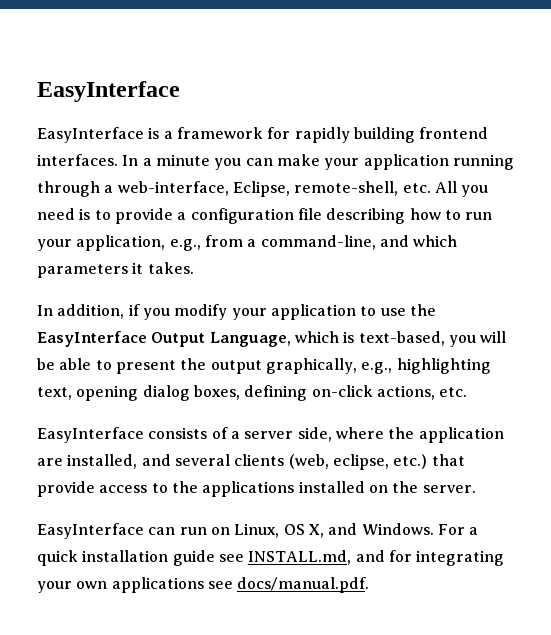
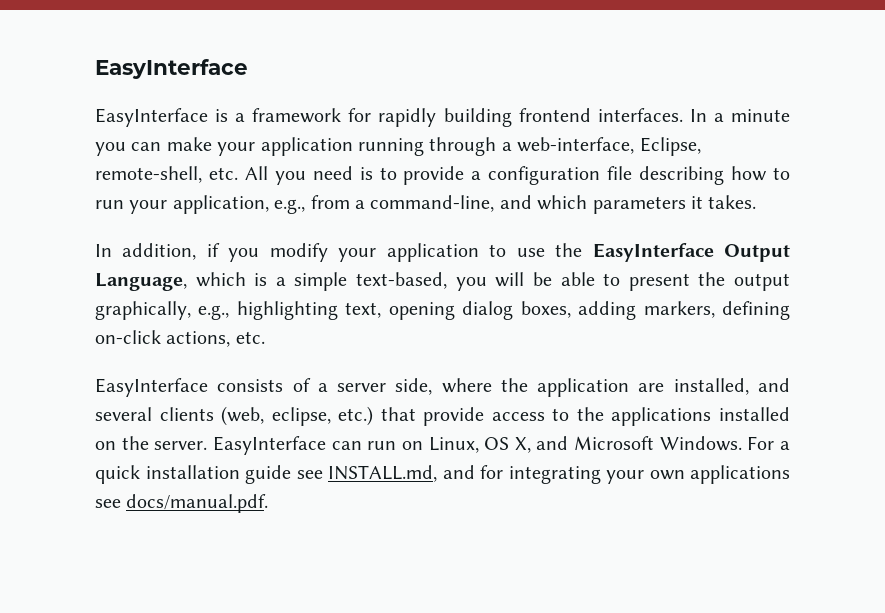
- In addition, if you modify your application to use the EasyInterface Output Language, which is text-based, you will be able to present the output graphically, e.g., highlighting text, opening dialog boxes, defining on-click actions, etc.
+ In addition, if you modify your application to use the EasyInterface Output Language, which is a simple text-based, you will be able to present the output graphically, e.g., highlighting text, opening dialog boxes, adding markers, defining on-click actions, etc.
- EasyInterface consists of a server side, where the application are installed, and several clients (web, eclipse, etc.) that provide access to the applications installed on the server.
- EasyInterface can run on Linux, OS X, and Windows.
+ EasyInterface consists of a server side, where the application are installed, and several clients (web, eclipse, etc.) that provide access to the applications installed on the server. EasyInterface can run on Linux, OS X, and Microsoft Windows.

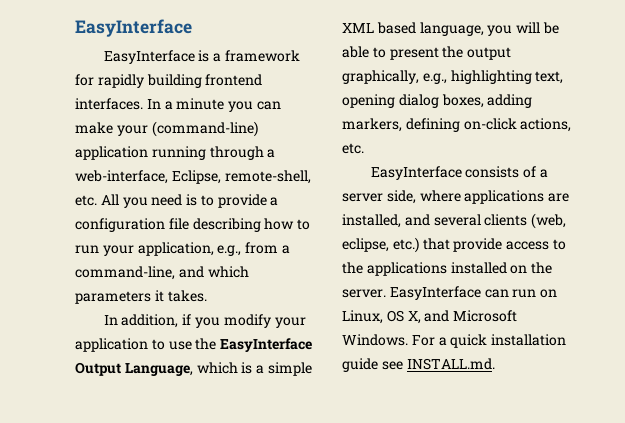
- In a minute you can make your application running through a web-interface, Eclipse, remote-shell, etc. All you need is to provide a configuration file describing how to run your application, e.g., from a command-line, and which parameters it takes.
+ In a minute you can make your (command-line) application running through a web-interface, Eclipse, remote-shell, etc. All you need is to provide a configuration file describing how to run your application, e.g., from a command-line, and which parameters it takes.
- In addition, if you modify your application to use the EasyInterface Output Language, which is a simple text-based, you will be able to present the output graphically, e.g., highlighting text, opening dialog boxes, adding markers, defining on-click actions, etc.
+ In addition, if you modify your application to use the EasyInterface Output Language, which is a simple XML based language, you will be able to present the output graphically, e.g., highlighting text, opening dialog boxes, adding markers, defining on-click actions, etc.
- EasyInterface consists of a server side, where the application are installed, and several clients (web, eclipse, etc.) that provide access to the applications installed on the server.
+ EasyInterface consists of a server side, where applications are installed, and several clients (web, eclipse, etc.) that provide access to the applications installed on the server.
- For a quick installation guide see INSTALL.md, and for integrating your own applications see docs/manual.pdf.
+ For a quick installation guide see INSTALL.md.

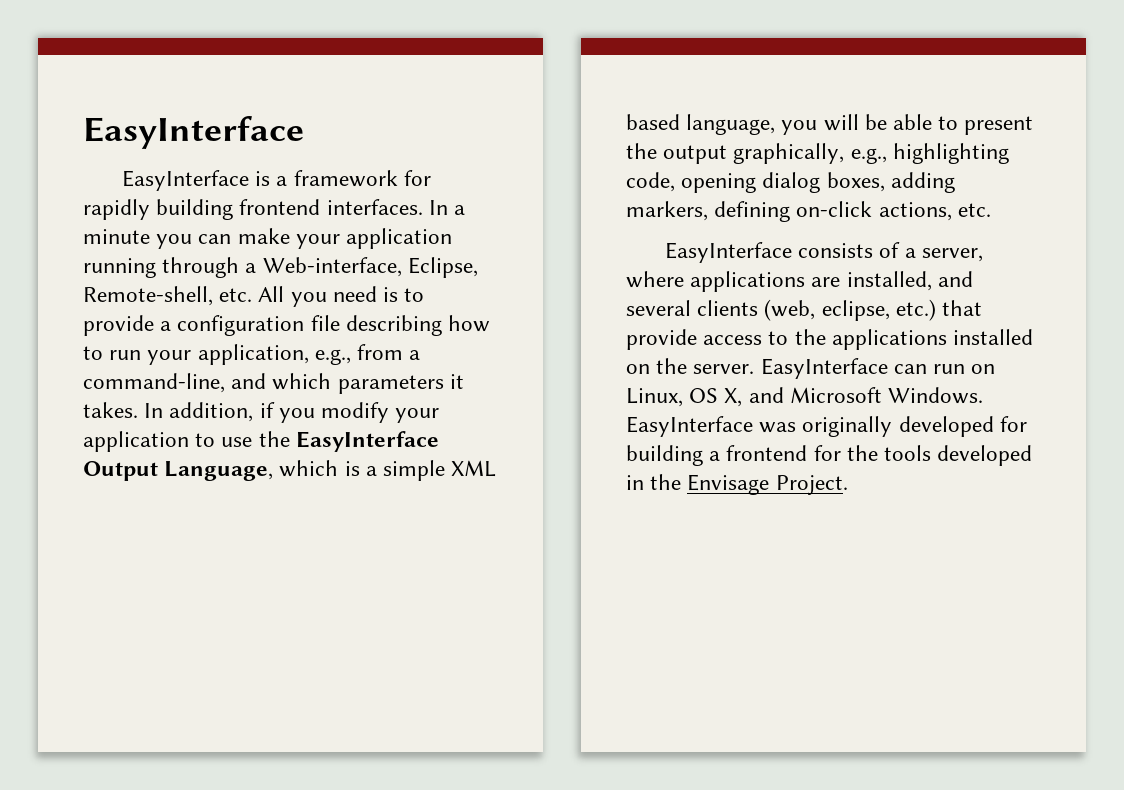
- In a minute you can make your (command-line) application running through a web-interface, Eclipse, remote-shell, etc. All you need is to provide a configuration file describing how to run your application, e.g., from a command-line, and which parameters it takes.
- In addition, if you modify your application to use the EasyInterface Output Language, which is a simple XML based language, you will be able to present the output graphically, e.g., highlighting text, opening dialog boxes, adding markers, defining on-click actions, etc.
+ In a minute you can make your application running through a Web-interface, Eclipse, Remote-shell, etc. All you need is to provide a configuration file describing how to run your application, e.g., from a command-line, and which parameters it takes. In addition, if you modify your application to use the EasyInterface Output Language, which is a simple XML based language, you will be able to present the output graphically, e.g., highlighting code, opening dialog boxes, adding markers, defining on-click actions, etc.
- EasyInterface consists of a server side, where applications are installed, and several clients (web, eclipse, etc.) that provide access to the applications installed on the server.
+ EasyInterface consists of a server, where applications are installed, and several clients (web, eclipse, etc.) that provide access to the applications installed on the server.
- For a quick installation guide see INSTALL.md.
+ EasyInterface was originally developed for building a frontend for the tools developed in the Envisage Project.

